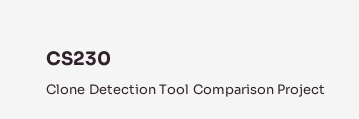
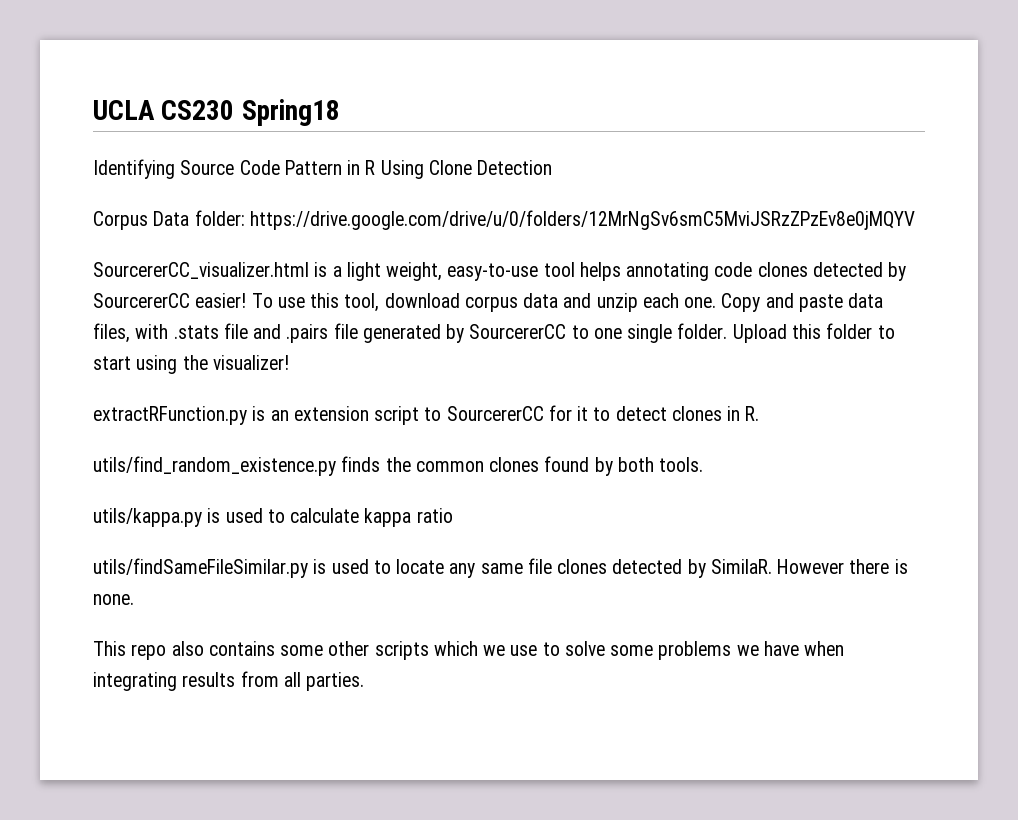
- CS230
- Clone Detection Tool Comparison Project
+ UCLA CS230 Spring18
+ Identifying Source Code Pattern in R Using Clone Detection
+ Corpus Data folder: https://drive.google.com/drive/u/0/folders/12MrNgSv6smC5MviJSRzZPzEv8e0jMQYV
+ SourcererCC_visualizer.html is a light weight, easy-to-use tool helps annotating code clones detected by SourcererCC easier! To use this tool, download corpus data and unzip each one. Copy and paste data files, with .stats file and .pairs file generated by SourcererCC to one single folder. Upload this folder to start using the visualizer!
+ extractRFunction.py is an extension script to SourcererCC for it to detect clones in R.
+ utils/find_random_existence.py finds the common clones found by both tools.
+ utils/kappa.py is used to calculate kappa ratio
+ utils/findSameFileSimilar.py is used to locate any same file clones detected by SimilaR. However there is none.
+ This repo also contains some other scripts which we use to solve some problems we have when integrating results from all parties.

